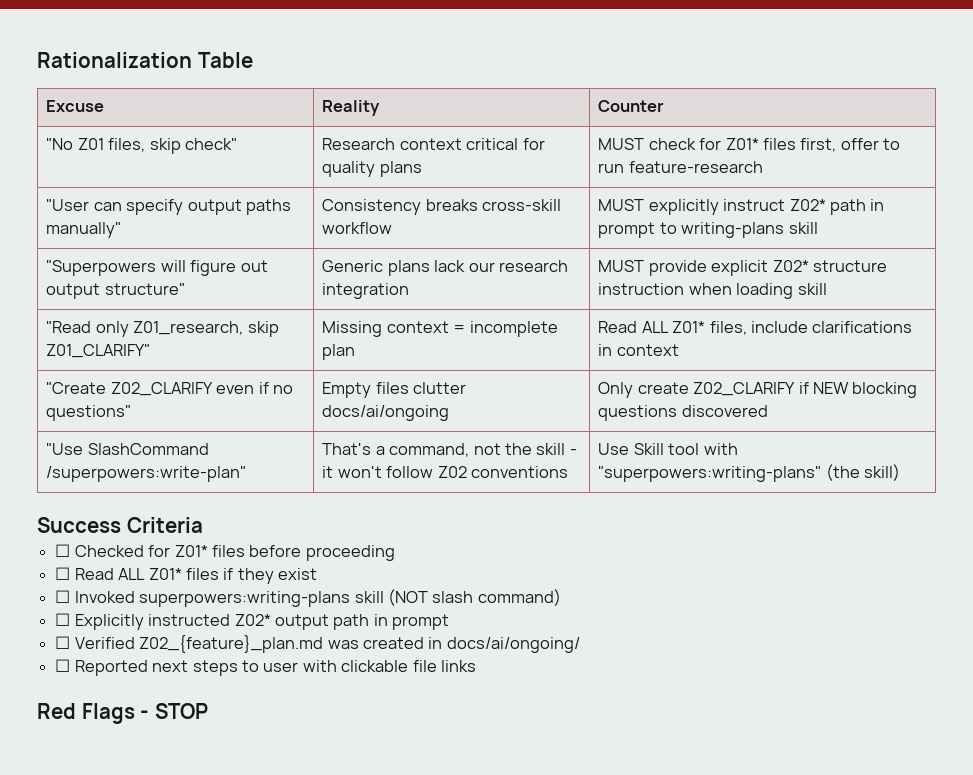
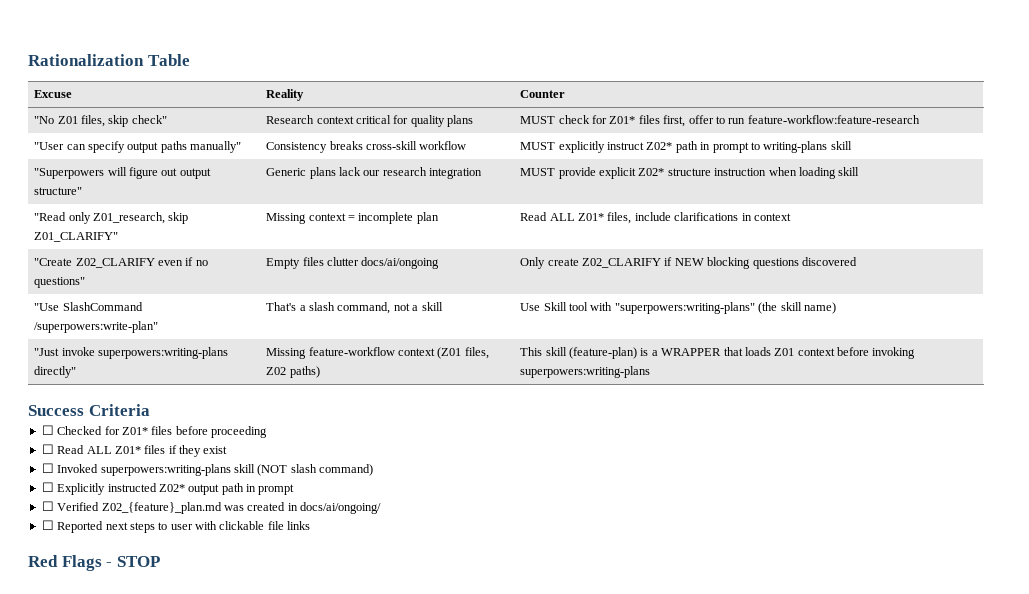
- "No Z01 files, skip check" | Research context critical for quality plans | MUST check for Z01* files first, offer to run feature-research
+ "No Z01 files, skip check" | Research context critical for quality plans | MUST check for Z01* files first, offer to run feature-workflow:feature-research
- "Use SlashCommand /superpowers:write-plan" | That's a command, not the skill - it won't follow Z02 conventions | Use Skill tool with "superpowers:writing-plans" (the skill)
+ "Use SlashCommand /superpowers:write-plan" | That's a slash command, not a skill | Use Skill tool with "superpowers:writing-plans" (the skill name)
+ "Just invoke superpowers:writing-plans directly" | Missing feature-workflow context (Z01 files, Z02 paths) | This skill (feature-plan) is a WRAPPER that loads Z01 context before invoking superpowers:writing-plans

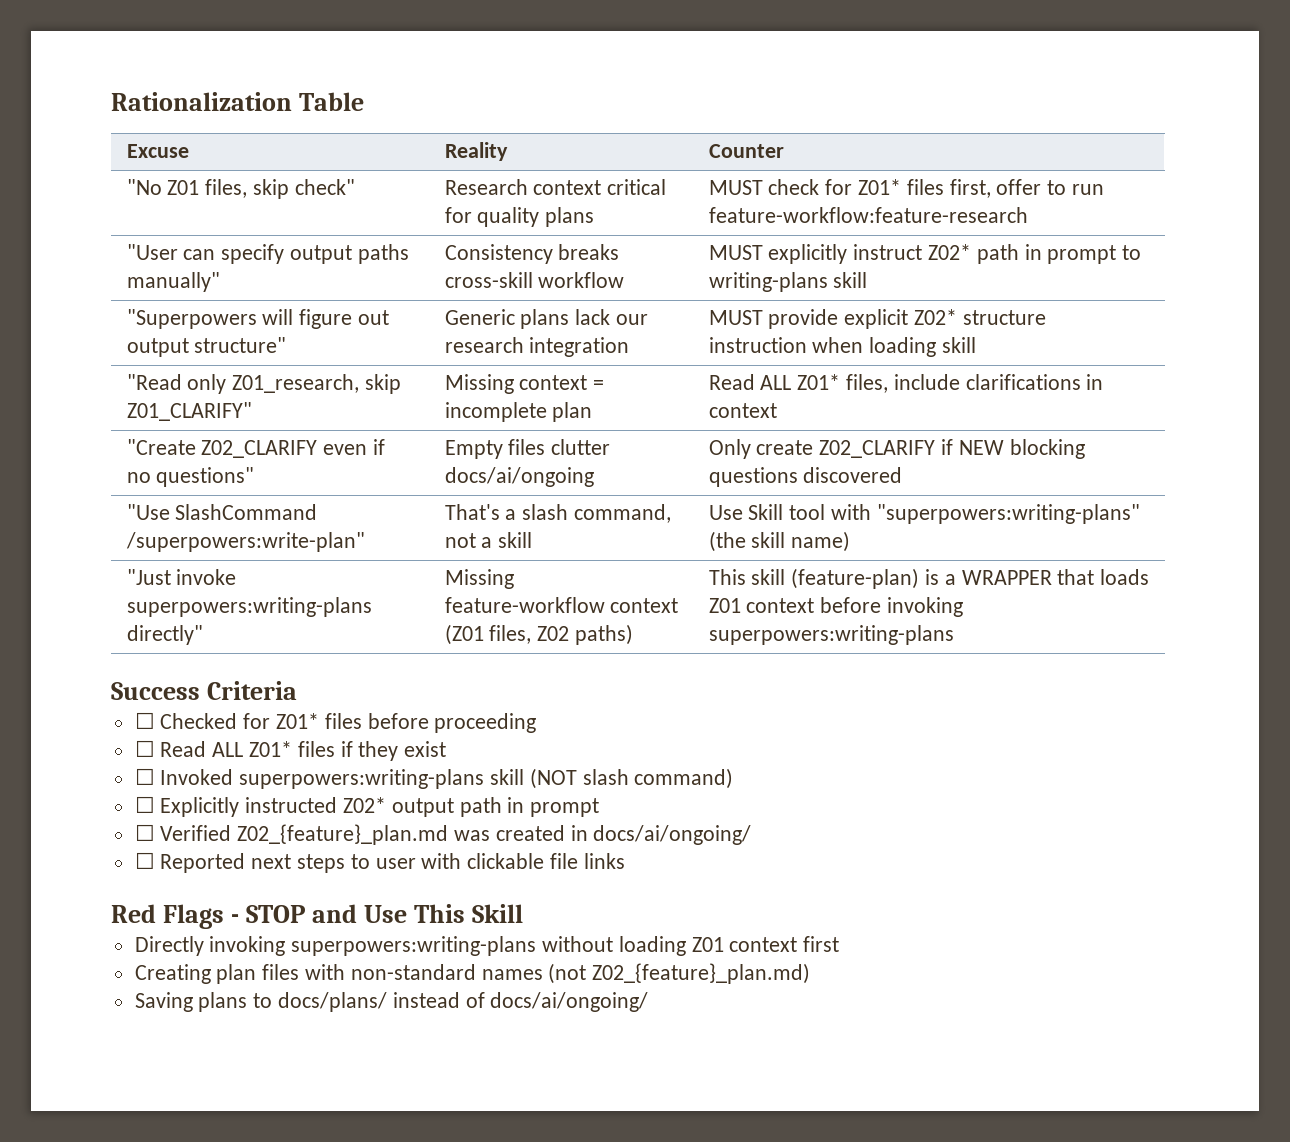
- Red Flags - STOP
+ Red Flags - STOP and Use This Skill
+ Directly invoking superpowers:writing-plans without loading Z01 context first
+ Creating plan files with non-standard names (not Z02_{feature}_plan.md)
+ Saving plans to docs/plans/ instead of docs/ai/ongoing/

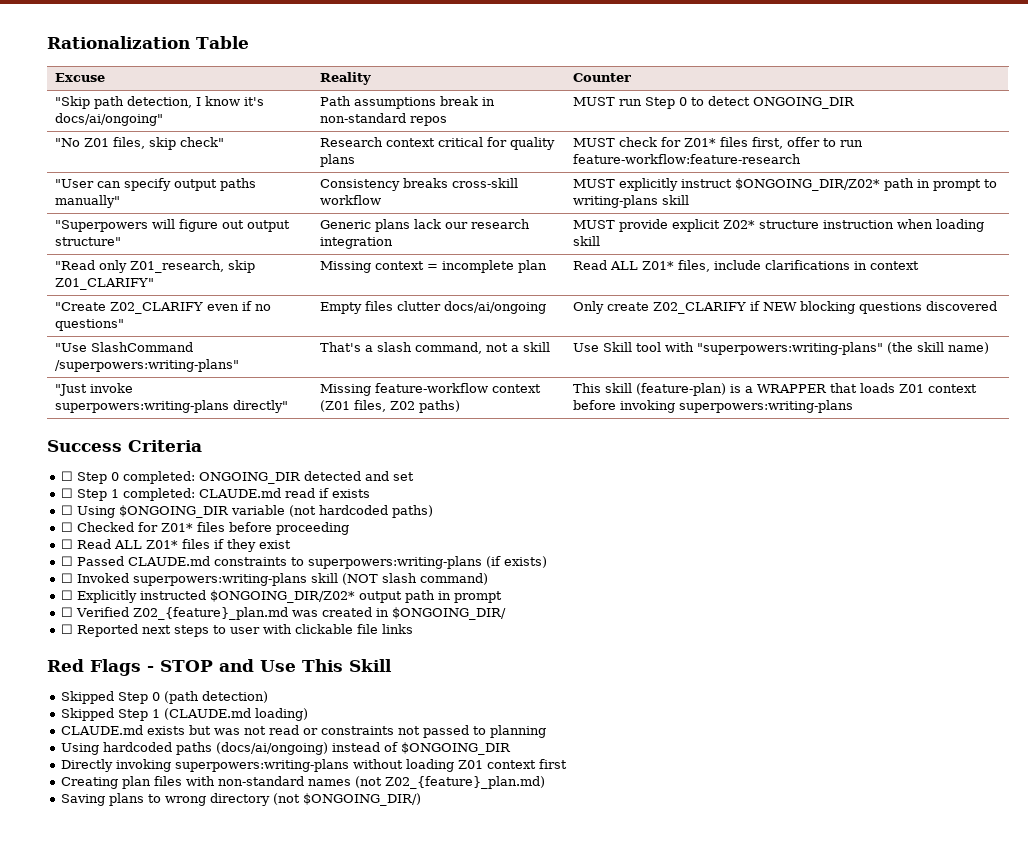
+ "Skip path detection, I know it's docs/ai/ongoing" | Path assumptions break in non-standard repos | MUST run Step 0 to detect ONGOING_DIR
- "User can specify output paths manually" | Consistency breaks cross-skill workflow | MUST explicitly instruct Z02* path in prompt to writing-plans skill
+ "User can specify output paths manually" | Consistency breaks cross-skill workflow | MUST explicitly instruct $ONGOING_DIR/Z02* path in prompt to writing-plans skill
- "Use SlashCommand /superpowers:write-plan" | That's a slash command, not a skill | Use Skill tool with "superpowers:writing-plans" (the skill name)
+ "Use SlashCommand /superpowers:writing-plans" | That's a slash command, not a skill | Use Skill tool with "superpowers:writing-plans" (the skill name)
+ ☐ Step 0 completed: ONGOING_DIR detected and set
+ ☐ Step 1 completed: CLAUDE.md read if exists
+ ☐ Using $ONGOING_DIR variable (not hardcoded paths)
+ ☐ Passed CLAUDE.md constraints to superpowers:writing-plans (if exists)
- ☐ Explicitly instructed Z02* output path in prompt
+ ☐ Explicitly instructed $ONGOING_DIR/Z02* output path in prompt
- ☐ Verified Z02_{feature}_plan.md was created in docs/ai/ongoing/
+ ☐ Verified Z02_{feature}_plan.md was created in $ONGOING_DIR/
+ Skipped Step 0 (path detection)
+ Skipped Step 1 (CLAUDE.md loading)
+ CLAUDE.md exists but was not read or constraints not passed to planning
+ Using hardcoded paths (docs/ai/ongoing) instead of $ONGOING_DIR
- Saving plans to docs/plans/ instead of docs/ai/ongoing/
+ Saving plans to wrong directory (not $ONGOING_DIR/)

